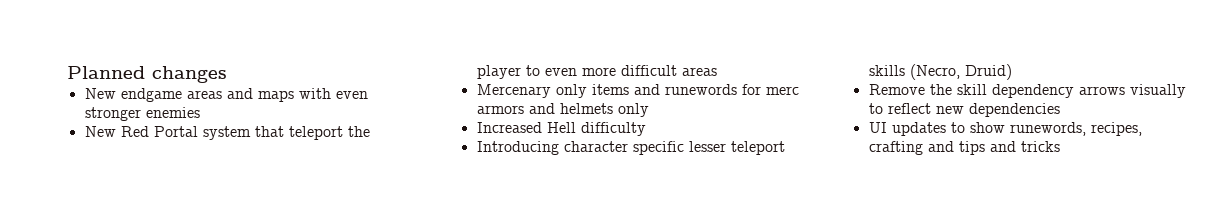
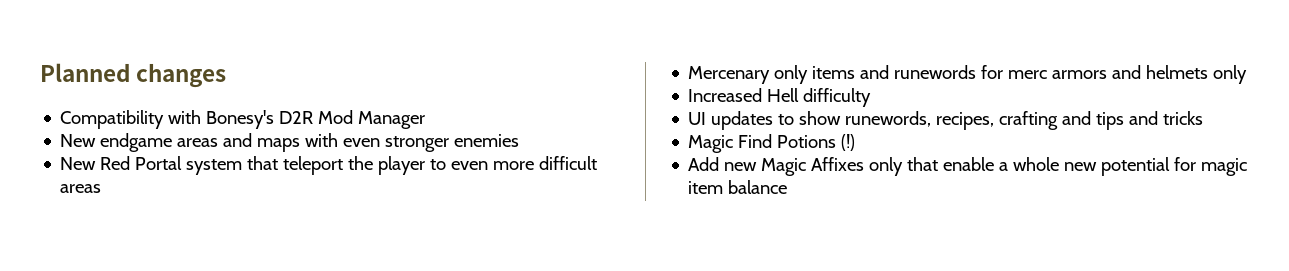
+ Compatibility with Bonesy's D2R Mod Manager
- Introducing character specific lesser teleport skills (Necro, Druid)
- Remove the skill dependency arrows visually to reflect new dependencies
+ Magic Find Potions (!)
+ Add new Magic Affixes only that enable a whole new potential for magic item balance

